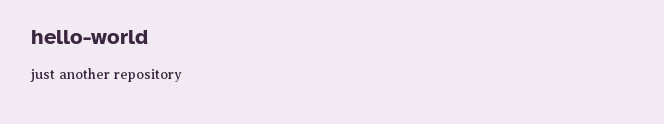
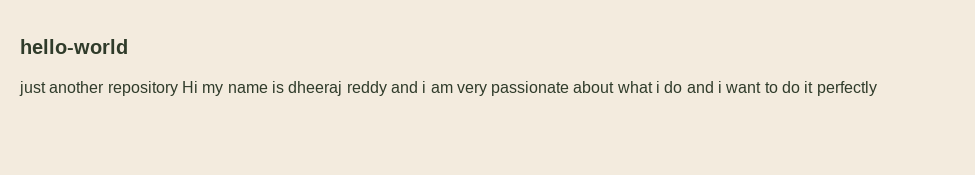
- just another repository
+ just another repository Hi my name is dheeraj reddy and i am very passionate about what i do and i want to do it perfectly

